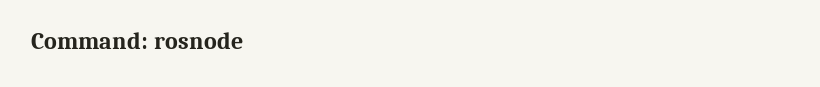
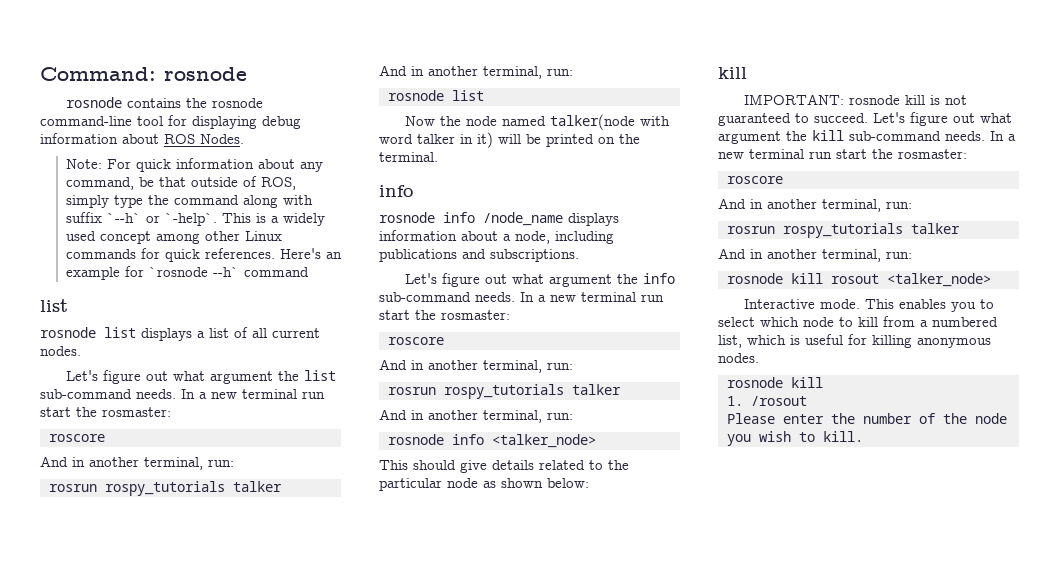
+ rosnode contains the rosnode command-line tool for displaying debug information about ROS Nodes.
+ Note: For quick information about any command, be that outside of ROS, simply type the command along with suffix `--h` or `-help`. This is a widely used concept among other Linux commands for quick references. Here's an example for `rosnode --h` command
+ list
+ rosnode list displays a list of all current nodes.
+ Let's figure out what argument the list sub-command needs. In a new terminal run start the rosmaster:
+ roscore
+ And in another terminal, run:
+ rosrun rospy_tutorials talker
+ And in another terminal, run:
+ rosnode list
+ Now the node named talker(node with word talker in it) will be printed on the terminal.
+ info
+ rosnode info /node_name displays information about a node, including publications and subscriptions.
+ Let's figure out what argument the info sub-command needs. In a new terminal run start the rosmaster:
+ roscore
+ And in another terminal, run:
+ rosrun rospy_tutorials talker
+ And in another terminal, run:
+ rosnode info <talker_node>
+ This should give details related to the particular node as shown below:
+ kill
+ IMPORTANT: rosnode kill is not guaranteed to succeed. Let's figure out what argument the kill sub-command needs. In a new terminal run start the rosmaster:
+ roscore
+ And in another terminal, run:
+ rosrun rospy_tutorials talker
+ And in another terminal, run:
+ rosnode kill rosout <talker_node>
+ Interactive mode. This enables you to select which node to kill from a numbered list, which is useful for killing anonymous nodes.
+ rosnode kill
+ 1. /rosout
+ Please enter the number of the node you wish to kill.

